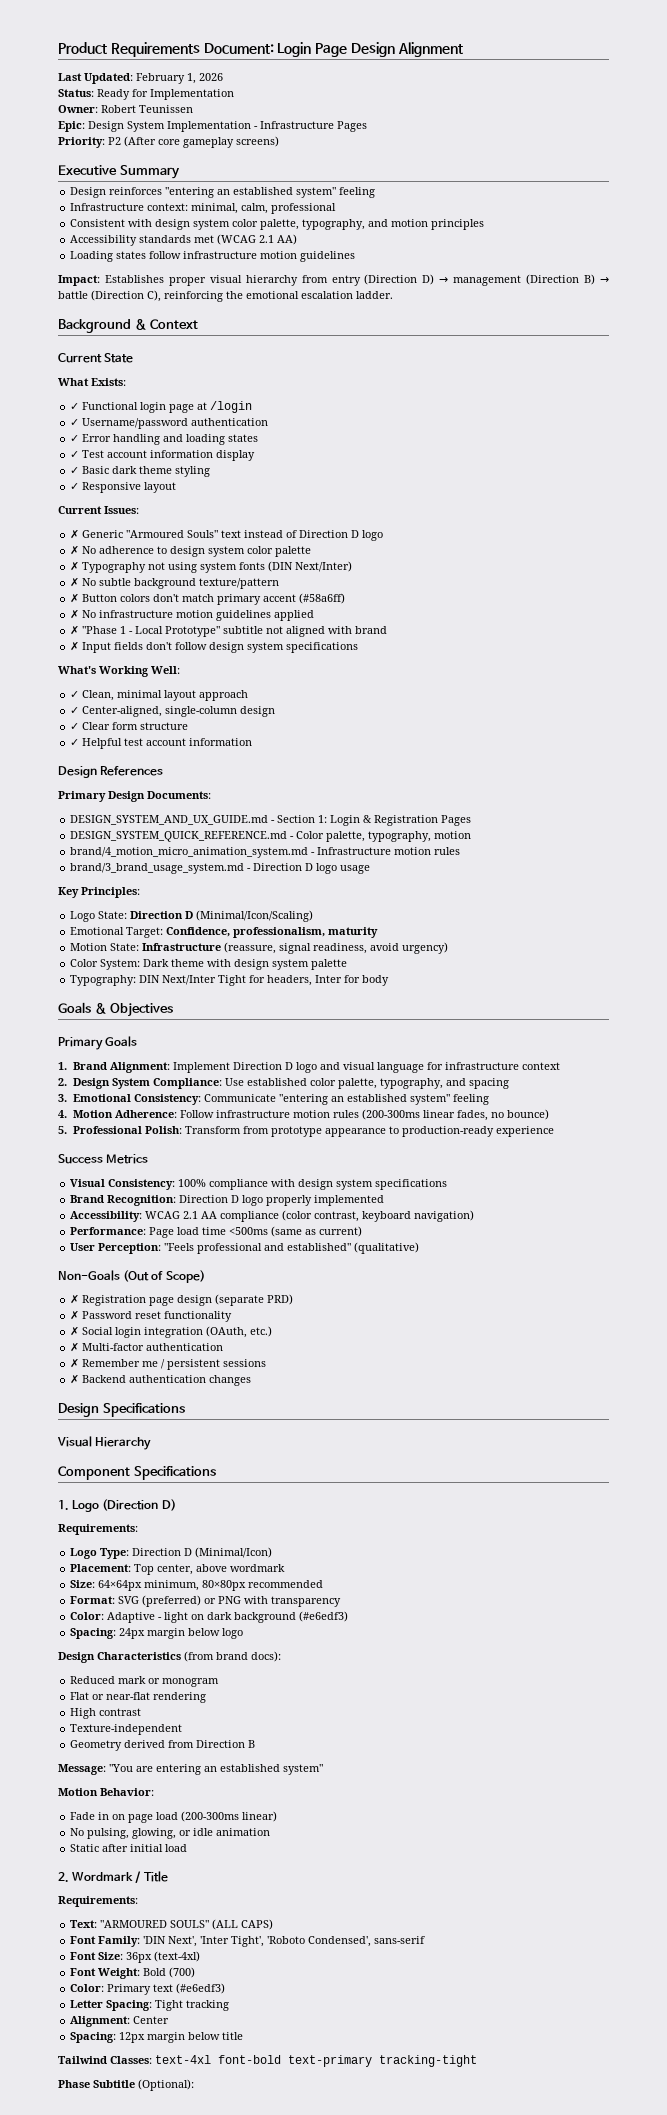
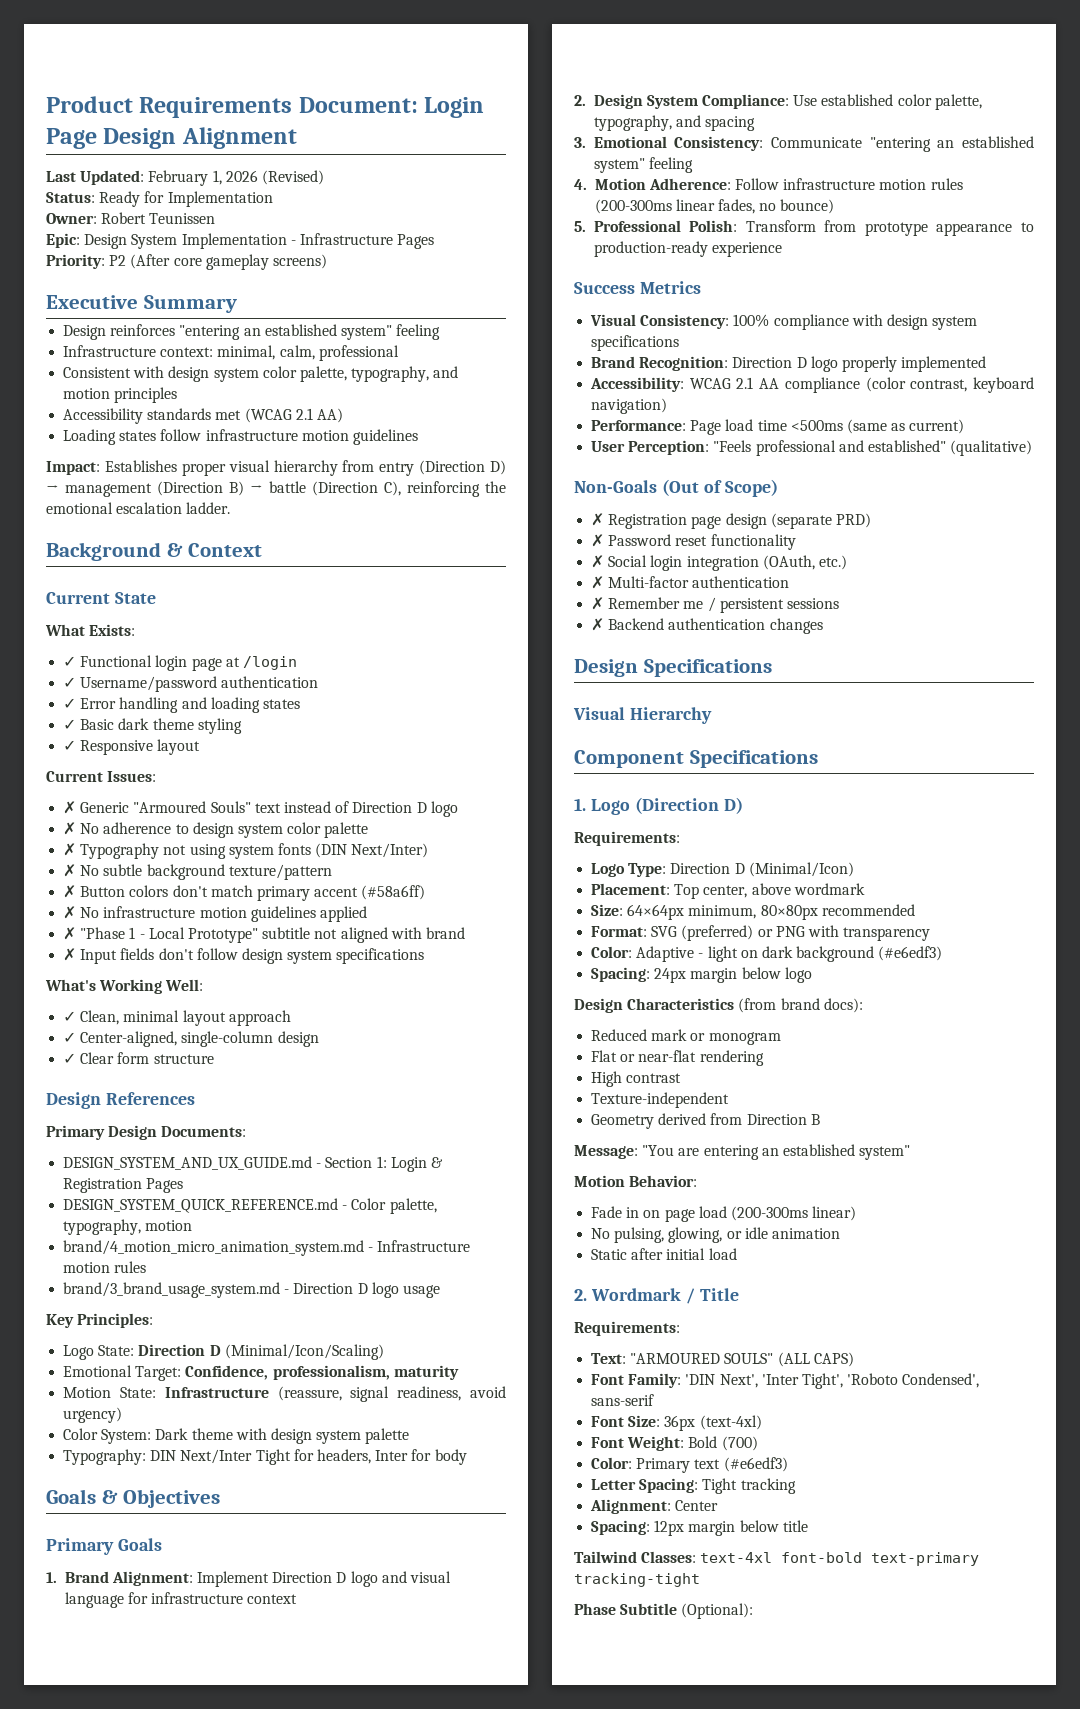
- Last Updated: February 1, 2026
+ Last Updated: February 1, 2026 (Revised)
- ✓ Test account information display
- ✓ Helpful test account information

